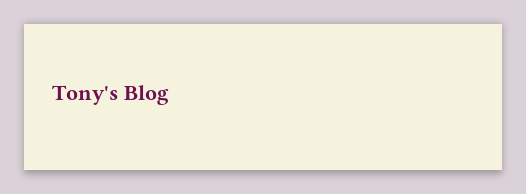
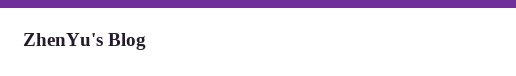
- Tony's Blog
+ ZhenYu's Blog

